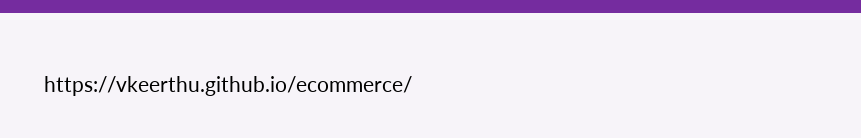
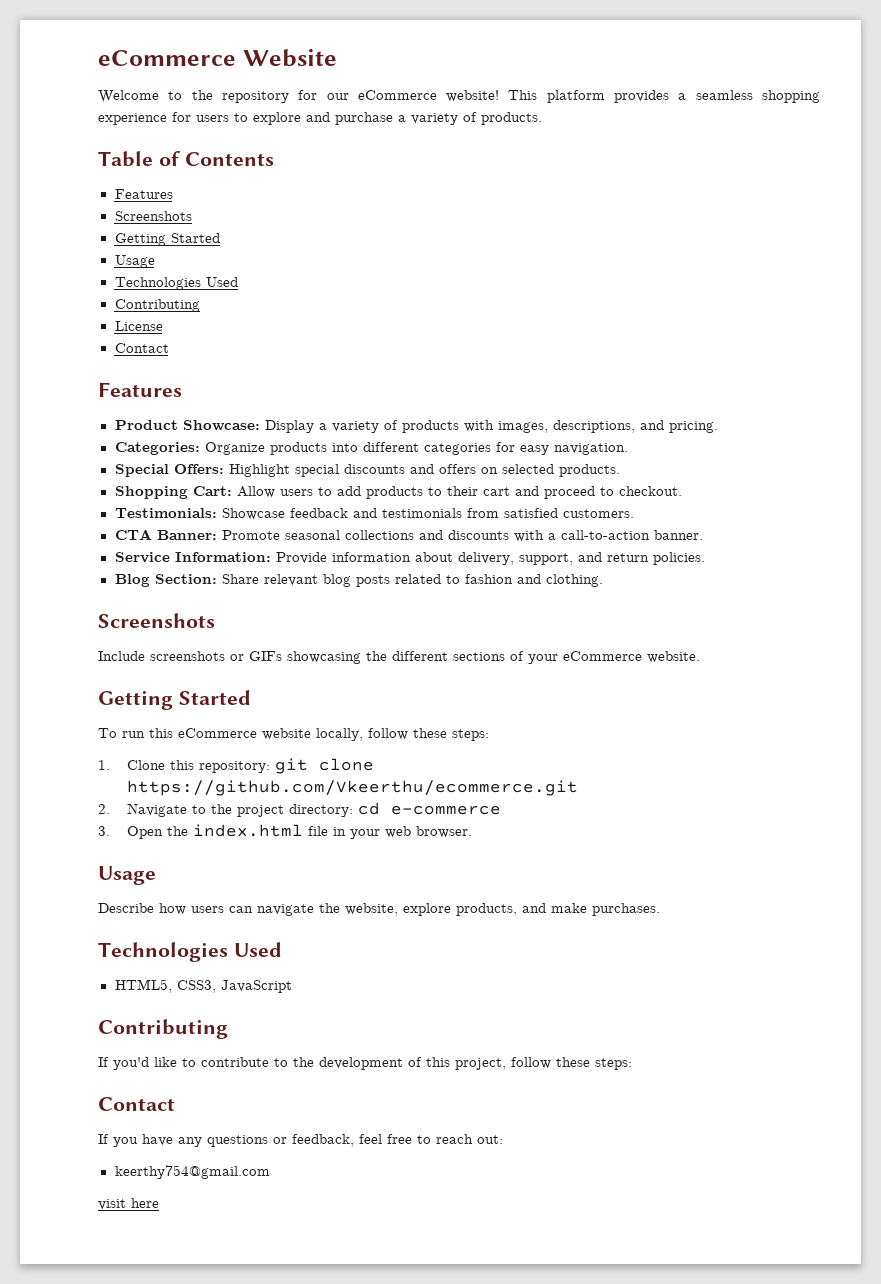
- https://vkeerthu.github.io/ecommerce/
+ eCommerce Website
+ Welcome to the repository for our eCommerce website! This platform provides a seamless shopping experience for users to explore and purchase a variety of products.
+ Table of Contents
+ Features
+ Screenshots
+ Getting Started
+ Usage
+ Technologies Used
+ Contributing
+ License
+ Contact
+ Features
+ Product Showcase: Display a variety of products with images, descriptions, and pricing.
+ Categories: Organize products into different categories for easy navigation.
+ Special Offers: Highlight special discounts and offers on selected products.
+ Shopping Cart: Allow users to add products to their cart and proceed to checkout.
+ Testimonials: Showcase feedback and testimonials from satisfied customers.
+ CTA Banner: Promote seasonal collections and discounts with a call-to-action banner.
+ Service Information: Provide information about delivery, support, and return policies.
+ Blog Section: Share relevant blog posts related to fashion and clothing.
+ Screenshots
+ Include screenshots or GIFs showcasing the different sections of your eCommerce website.
+ Getting Started
+ To run this eCommerce website locally, follow these steps:
+ 1. Clone this repository: git clone https://github.com/Vkeerthu/ecommerce.git
+ 2. Navigate to the project directory: cd e-commerce
+ 3. Open the index.html file in your web browser.
+ Usage
+ Describe how users can navigate the website, explore products, and make purchases.
+ Technologies Used
+ HTML5, CSS3, JavaScript
+ Contributing
+ If you'd like to contribute to the development of this project, follow these steps:
+ Contact
+ If you have any questions or feedback, feel free to reach out:
+ keerthy754@gmail.com
+ visit here

